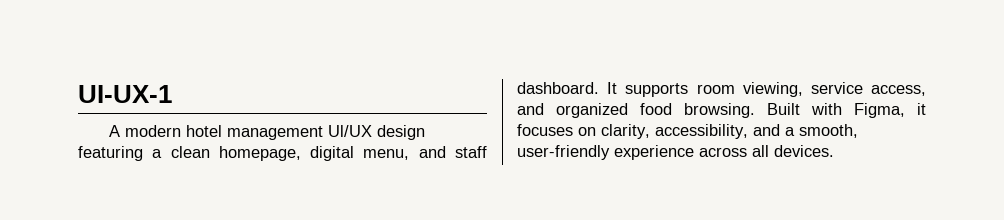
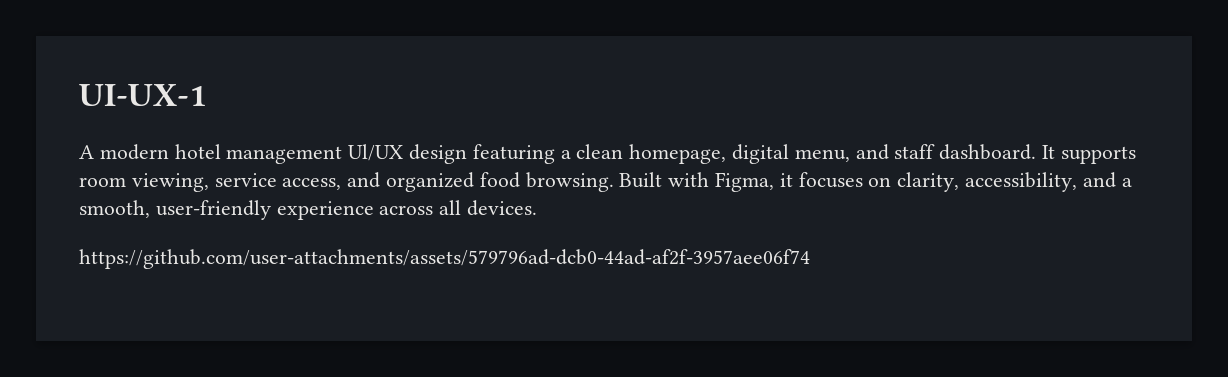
+ https://github.com/user-attachments/assets/579796ad-dcb0-44ad-af2f-3957aee06f74

